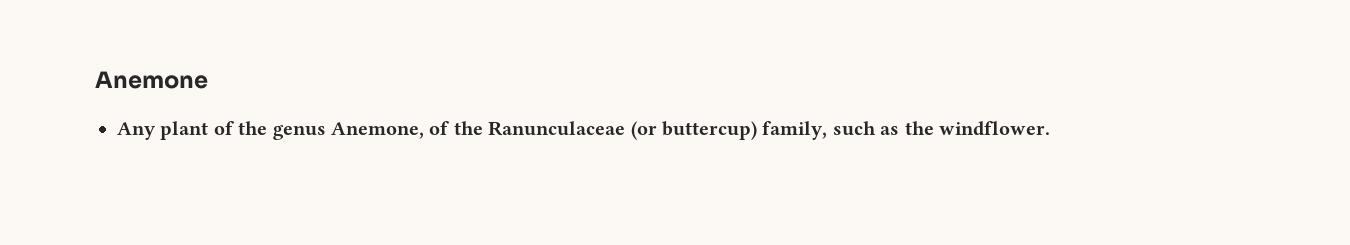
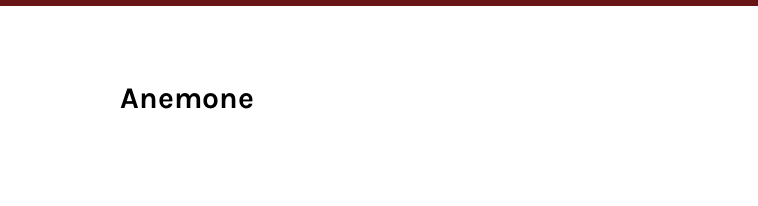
- Any plant of the genus Anemone, of the Ranunculaceae (or buttercup) family, such as the windflower.

